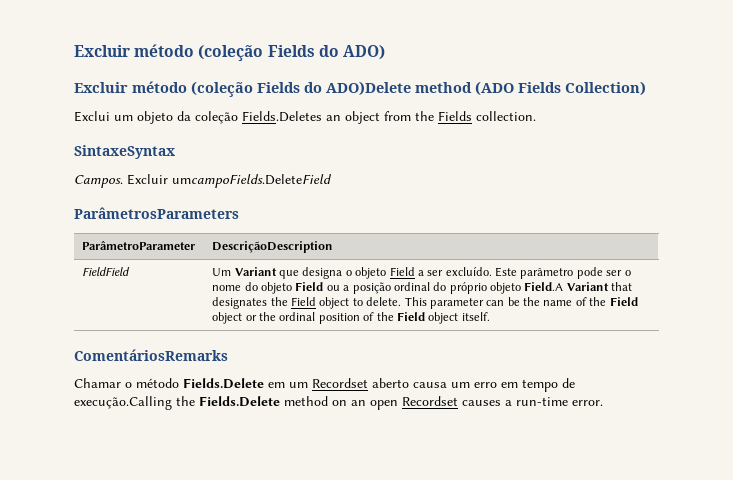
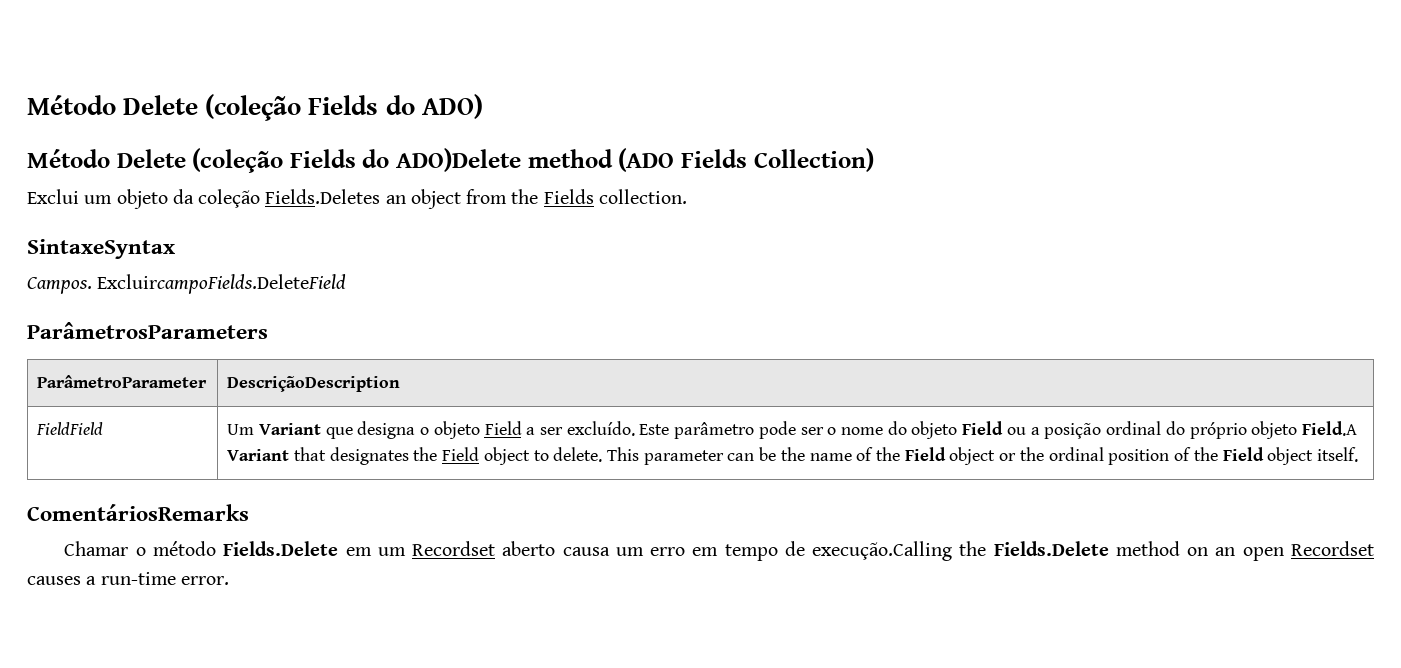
- Excluir método (coleção Fields do ADO)
+ Método Delete (coleção Fields do ADO)
- Excluir método (coleção Fields do ADO)Delete method (ADO Fields Collection)
+ Método Delete (coleção Fields do ADO)Delete method (ADO Fields Collection)
- Excluir umcampoFields.DeleteField
+ ExcluircampoFields.DeleteField

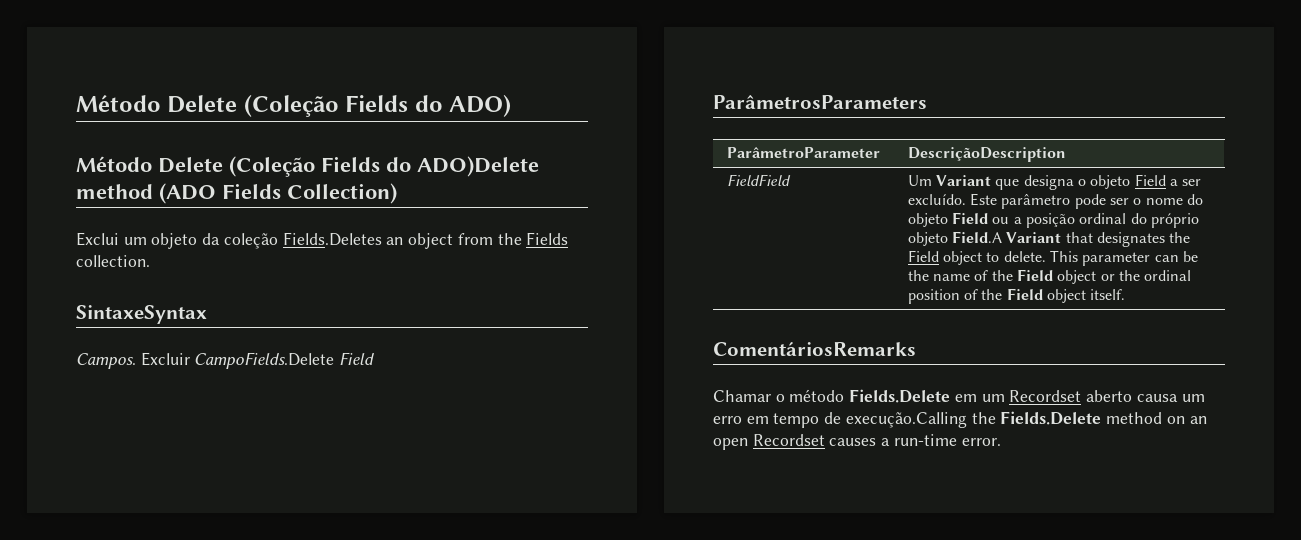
- Método Delete (coleção Fields do ADO)
+ Método Delete (Coleção Fields do ADO)
- Método Delete (coleção Fields do ADO)Delete method (ADO Fields Collection)
+ Método Delete (Coleção Fields do ADO)Delete method (ADO Fields Collection)
- ExcluircampoFields.DeleteField
+ Excluir CampoFields.Delete Field

